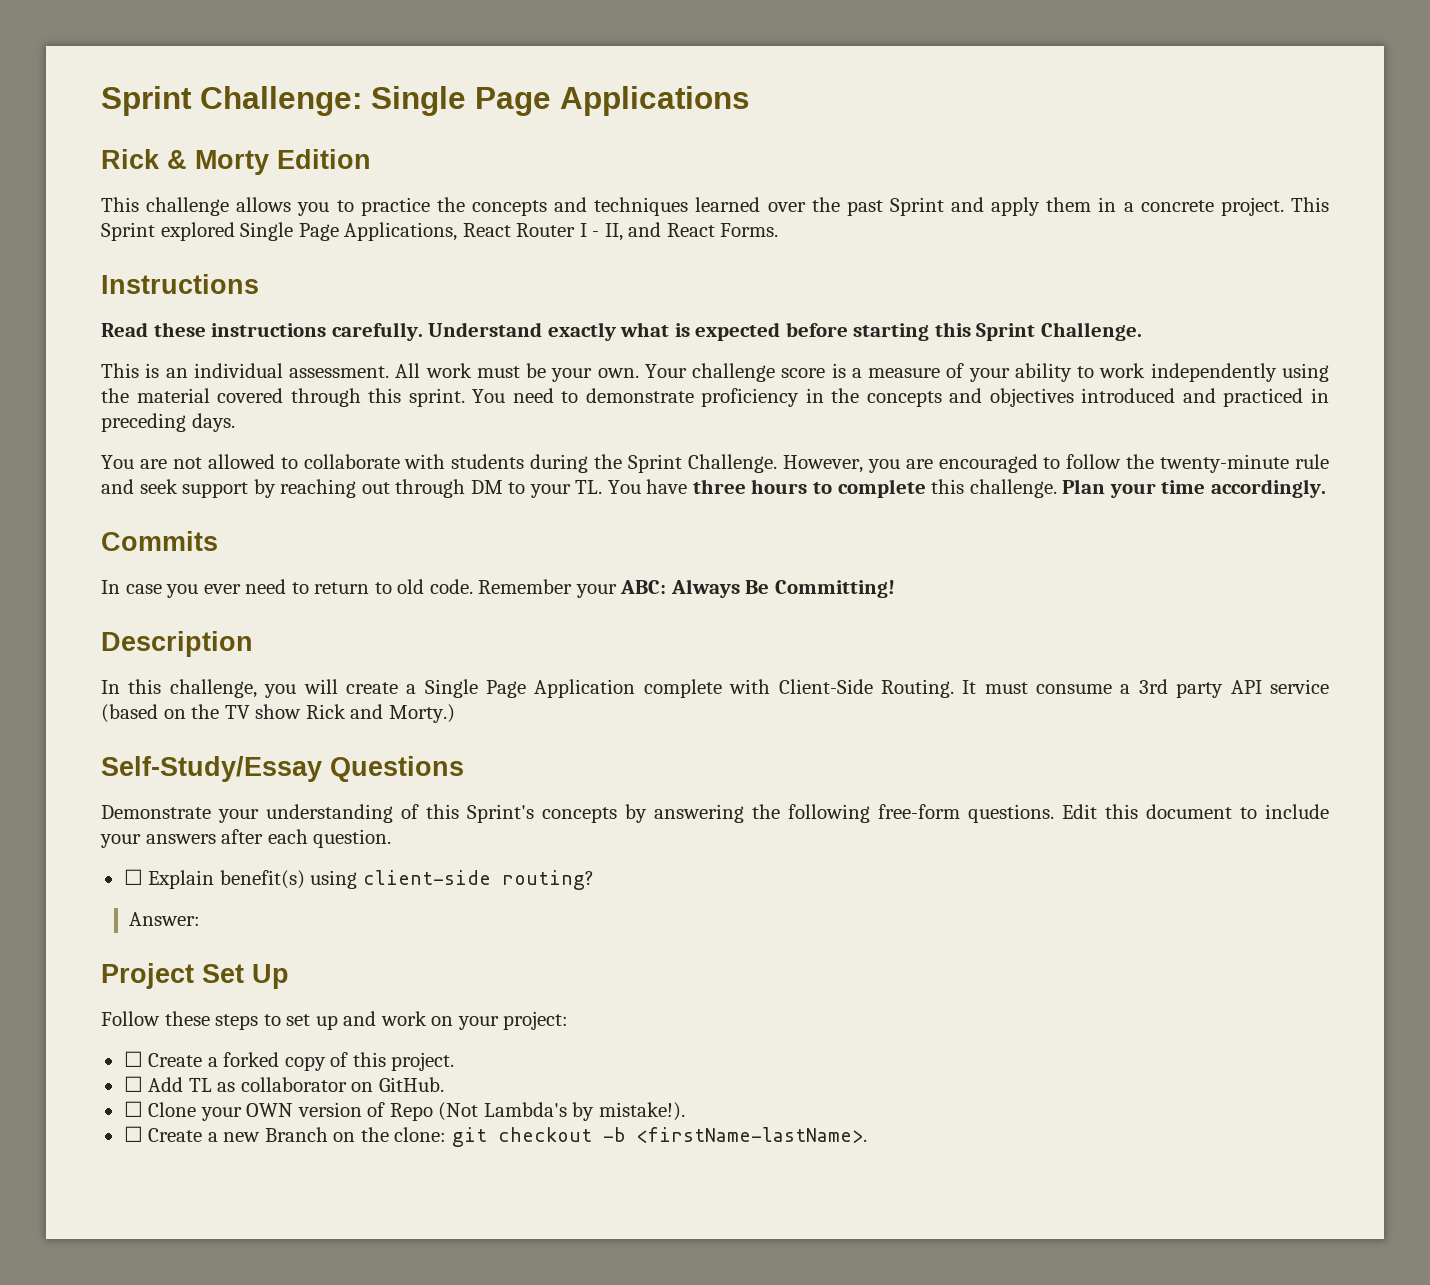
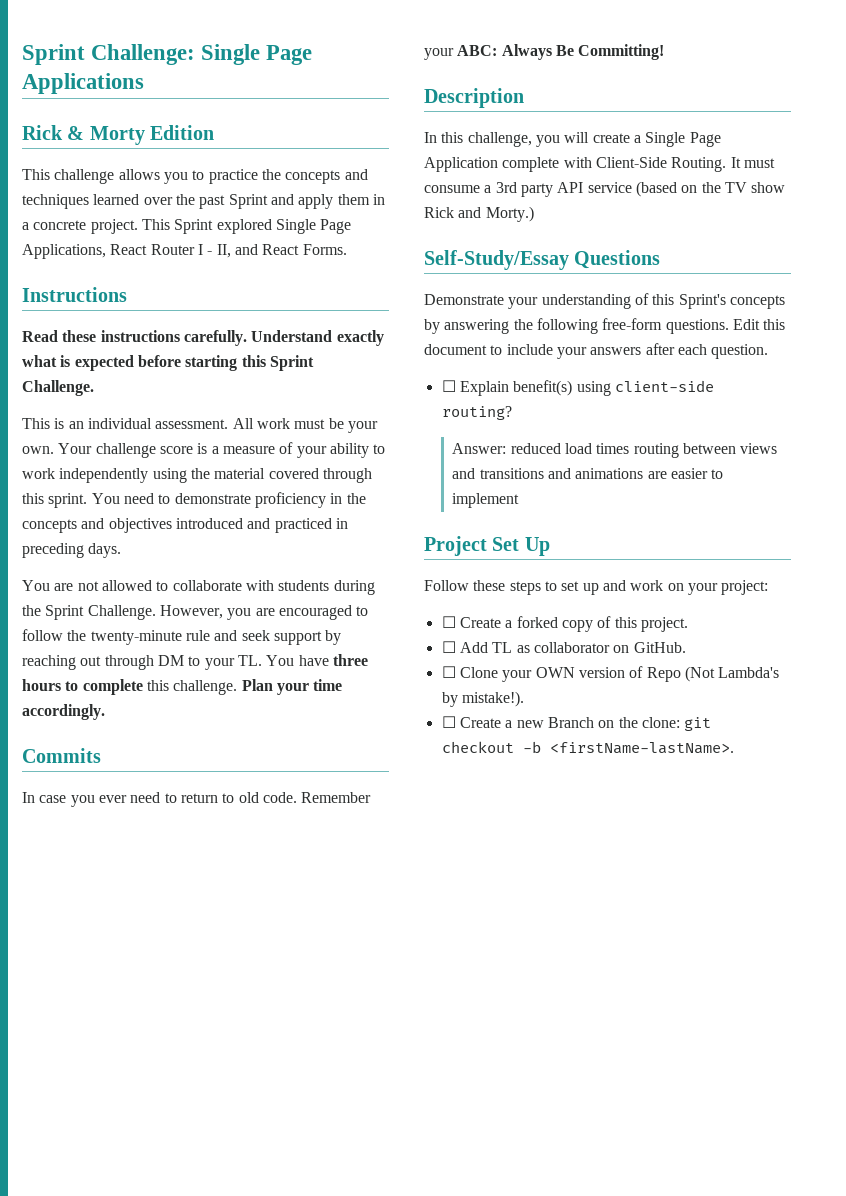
- Answer:
+ Answer: reduced load times routing between views and transitions and animations are easier to implement

